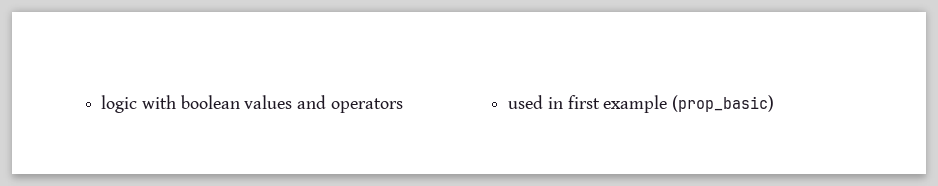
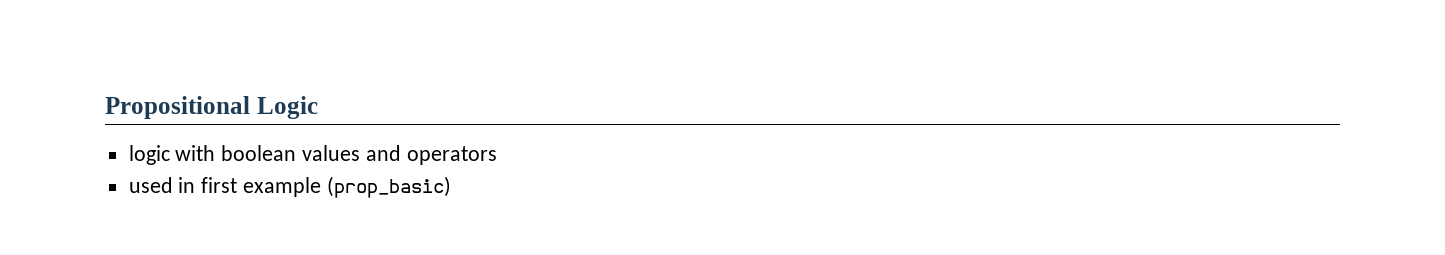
+ Propositional Logic

